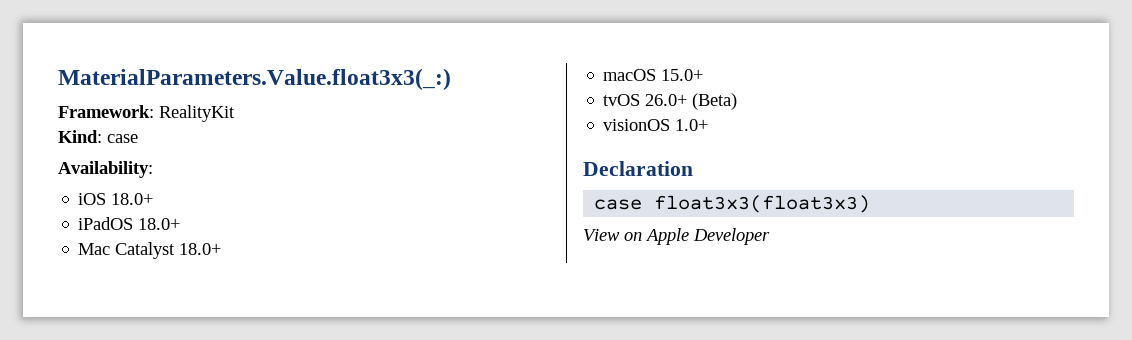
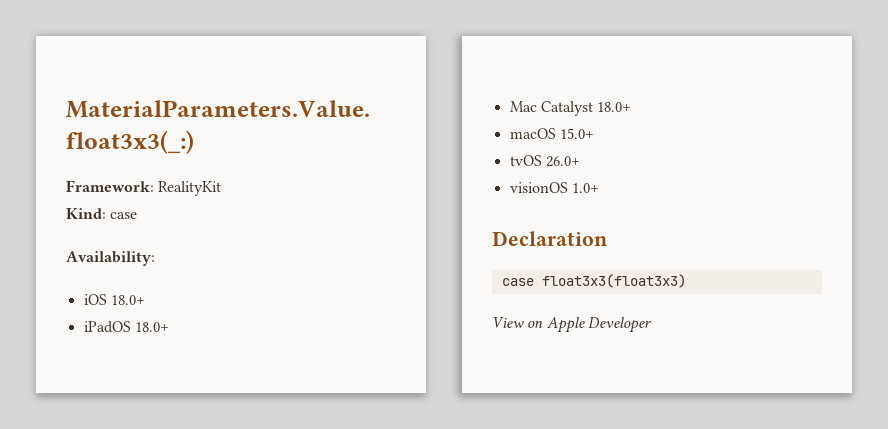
- tvOS 26.0+ (Beta)
+ tvOS 26.0+

